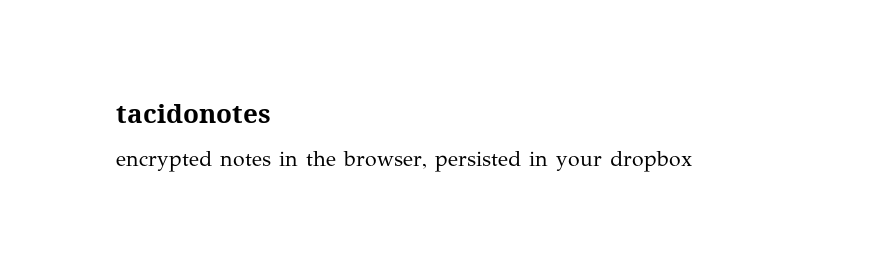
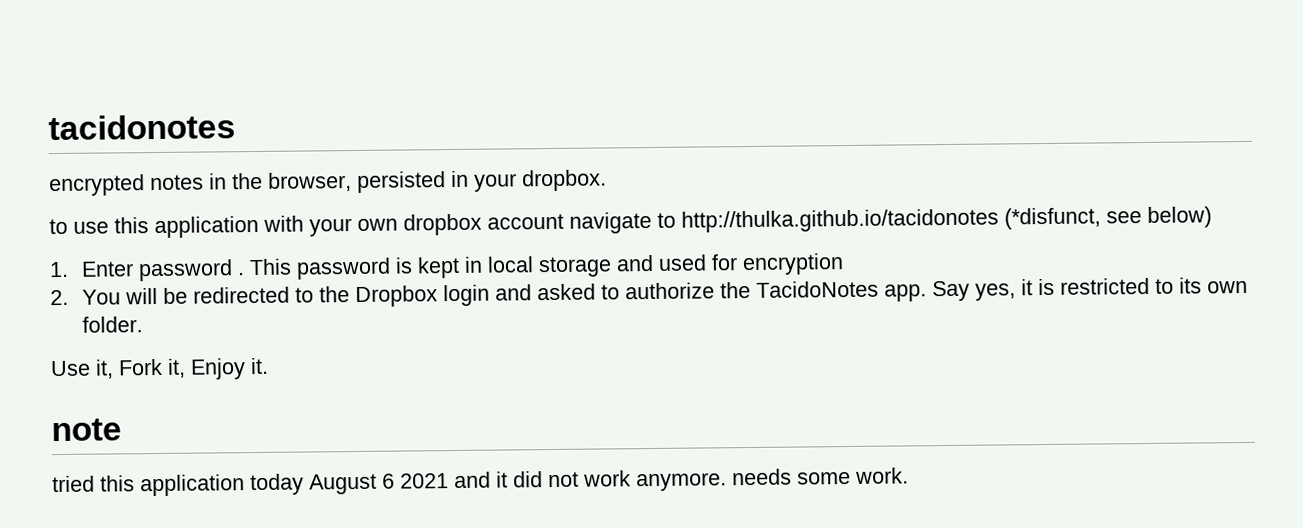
- encrypted notes in the browser, persisted in your dropbox
+ encrypted notes in the browser, persisted in your dropbox.
+ to use this application with your own dropbox account navigate to http://thulka.github.io/tacidonotes (*disfunct, see below)
+ 1. Enter password . This password is kept in local storage and used for encryption
+ 2. You will be redirected to the Dropbox login and asked to authorize the TacidoNotes app. Say yes, it is restricted to its own folder.
+ Use it, Fork it, Enjoy it.
+ note
+ tried this application today August 6 2021 and it did not work anymore. needs some work.

